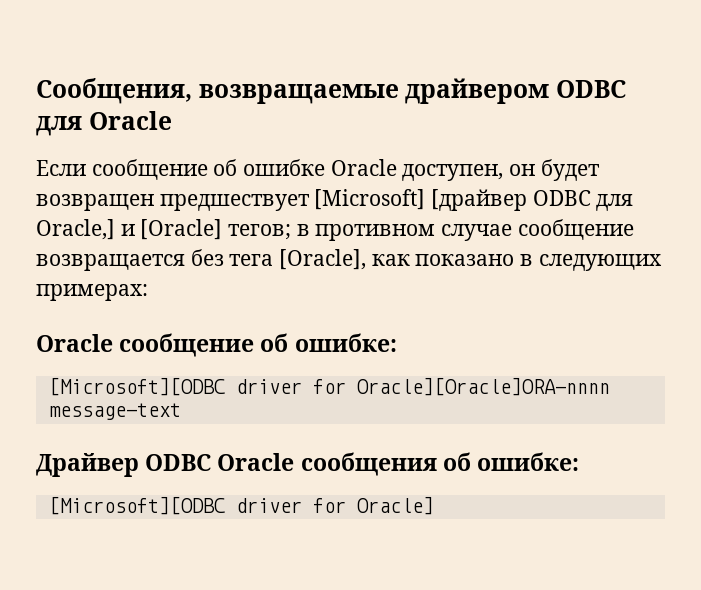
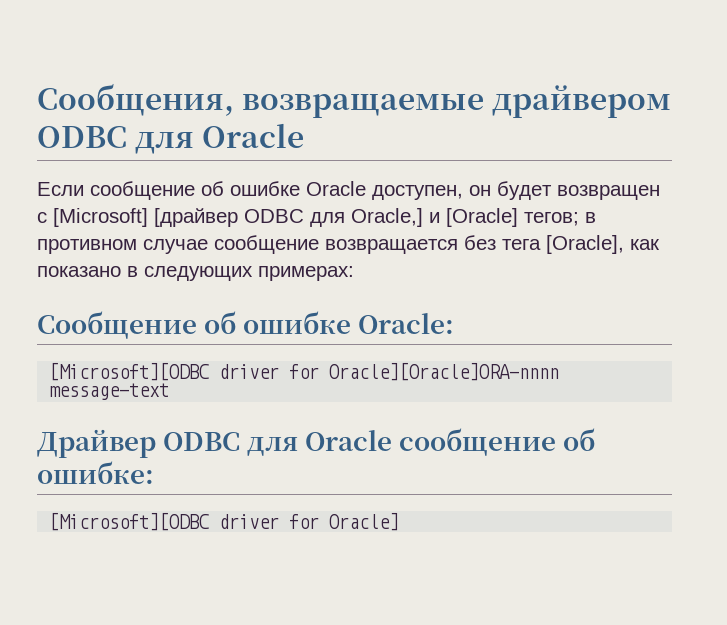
- Если сообщение об ошибке Oracle доступен, он будет возвращен предшествует [Microsoft] [драйвер ODBC для Oracle,] и [Oracle] тегов; в противном случае сообщение возвращается без тега [Oracle], как показано в следующих примерах:
+ Если сообщение об ошибке Oracle доступен, он будет возвращен с [Microsoft] [драйвер ODBC для Oracle,] и [Oracle] тегов; в противном случае сообщение возвращается без тега [Oracle], как показано в следующих примерах:
- Oracle сообщение об ошибке:
+ Сообщение об ошибке Oracle:
- Драйвер ODBC Oracle сообщения об ошибке:
+ Драйвер ODBC для Oracle сообщение об ошибке:

